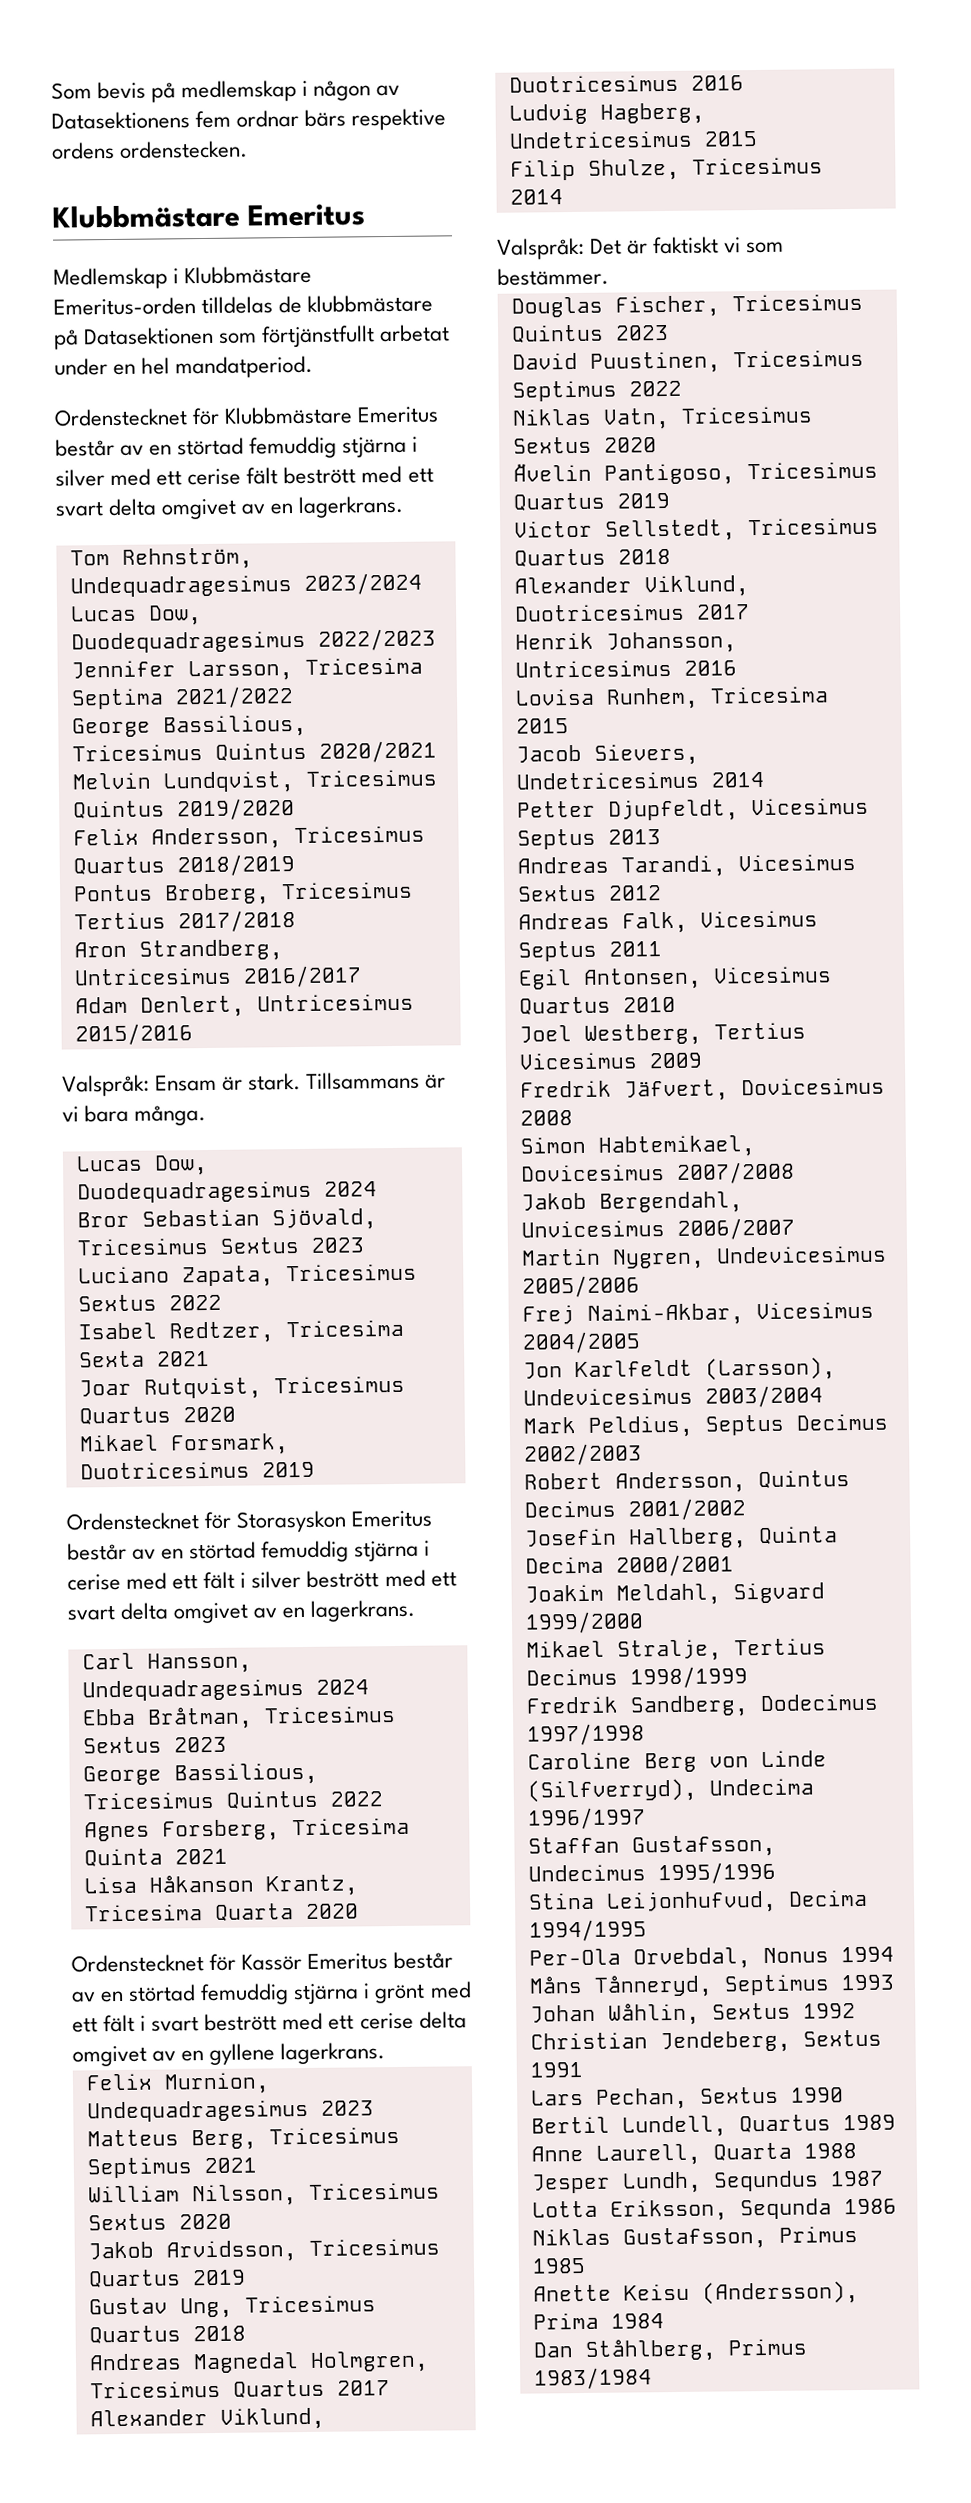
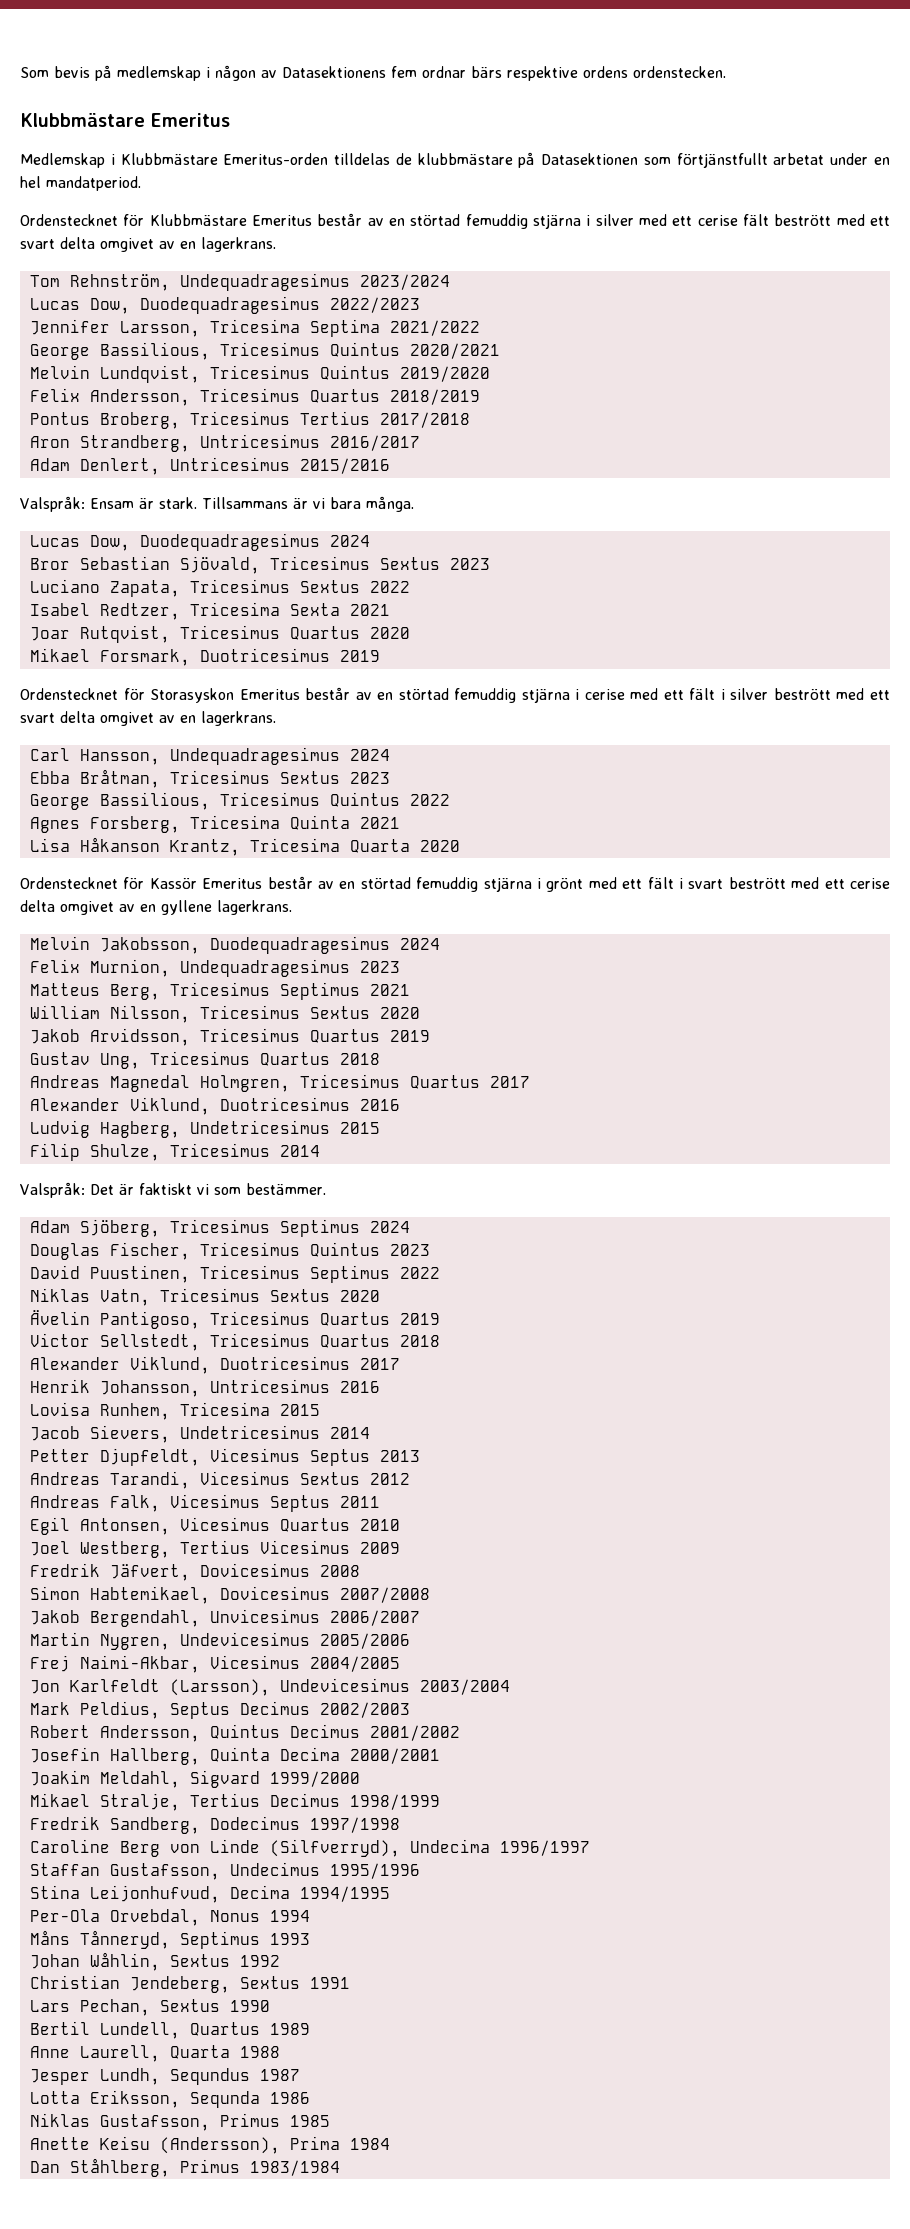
+ Melvin Jakobsson, Duodequadragesimus 2024
+ Adam Sjöberg, Tricesimus Septimus 2024

